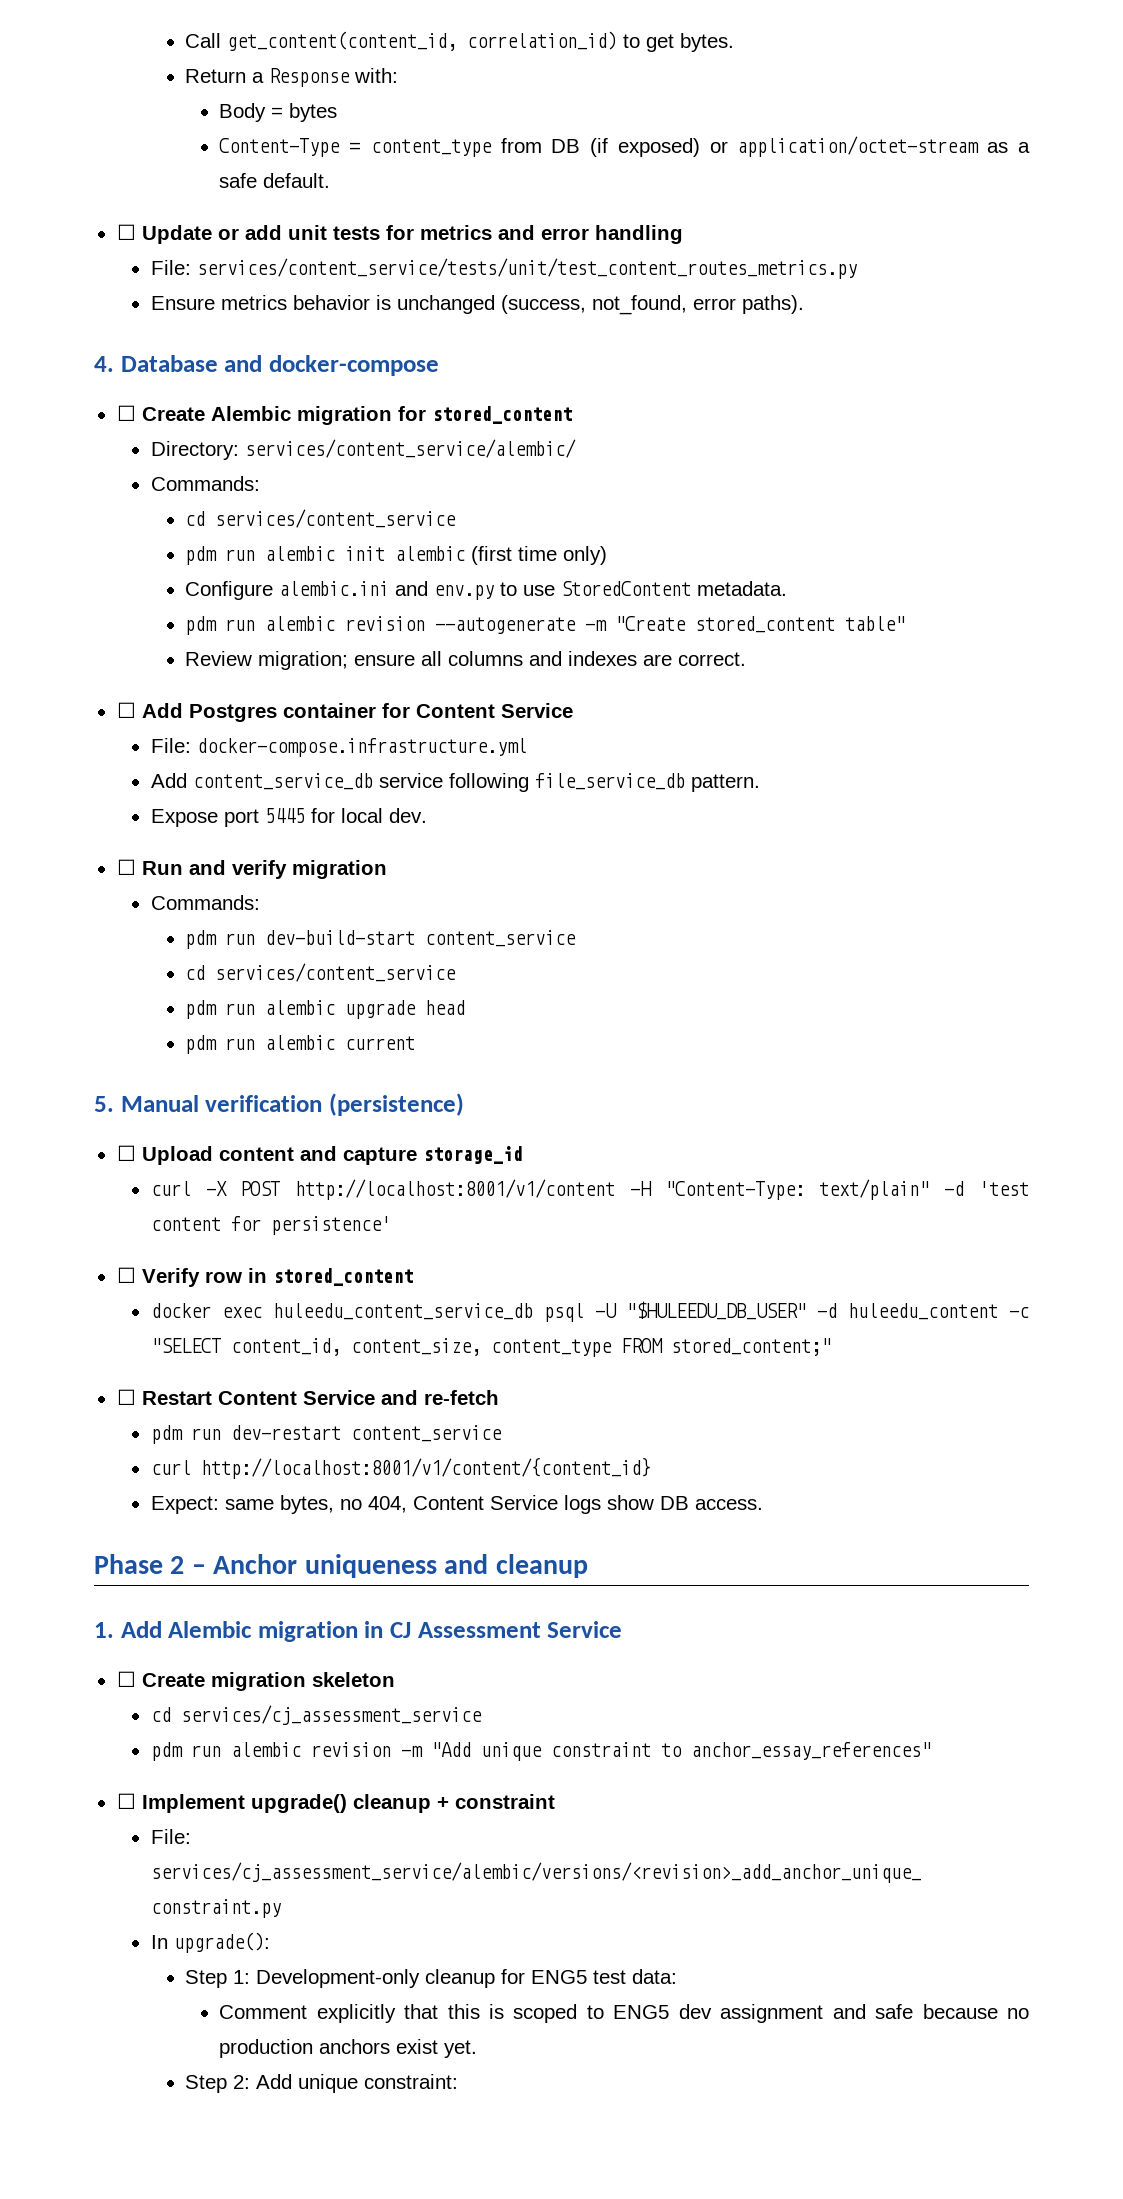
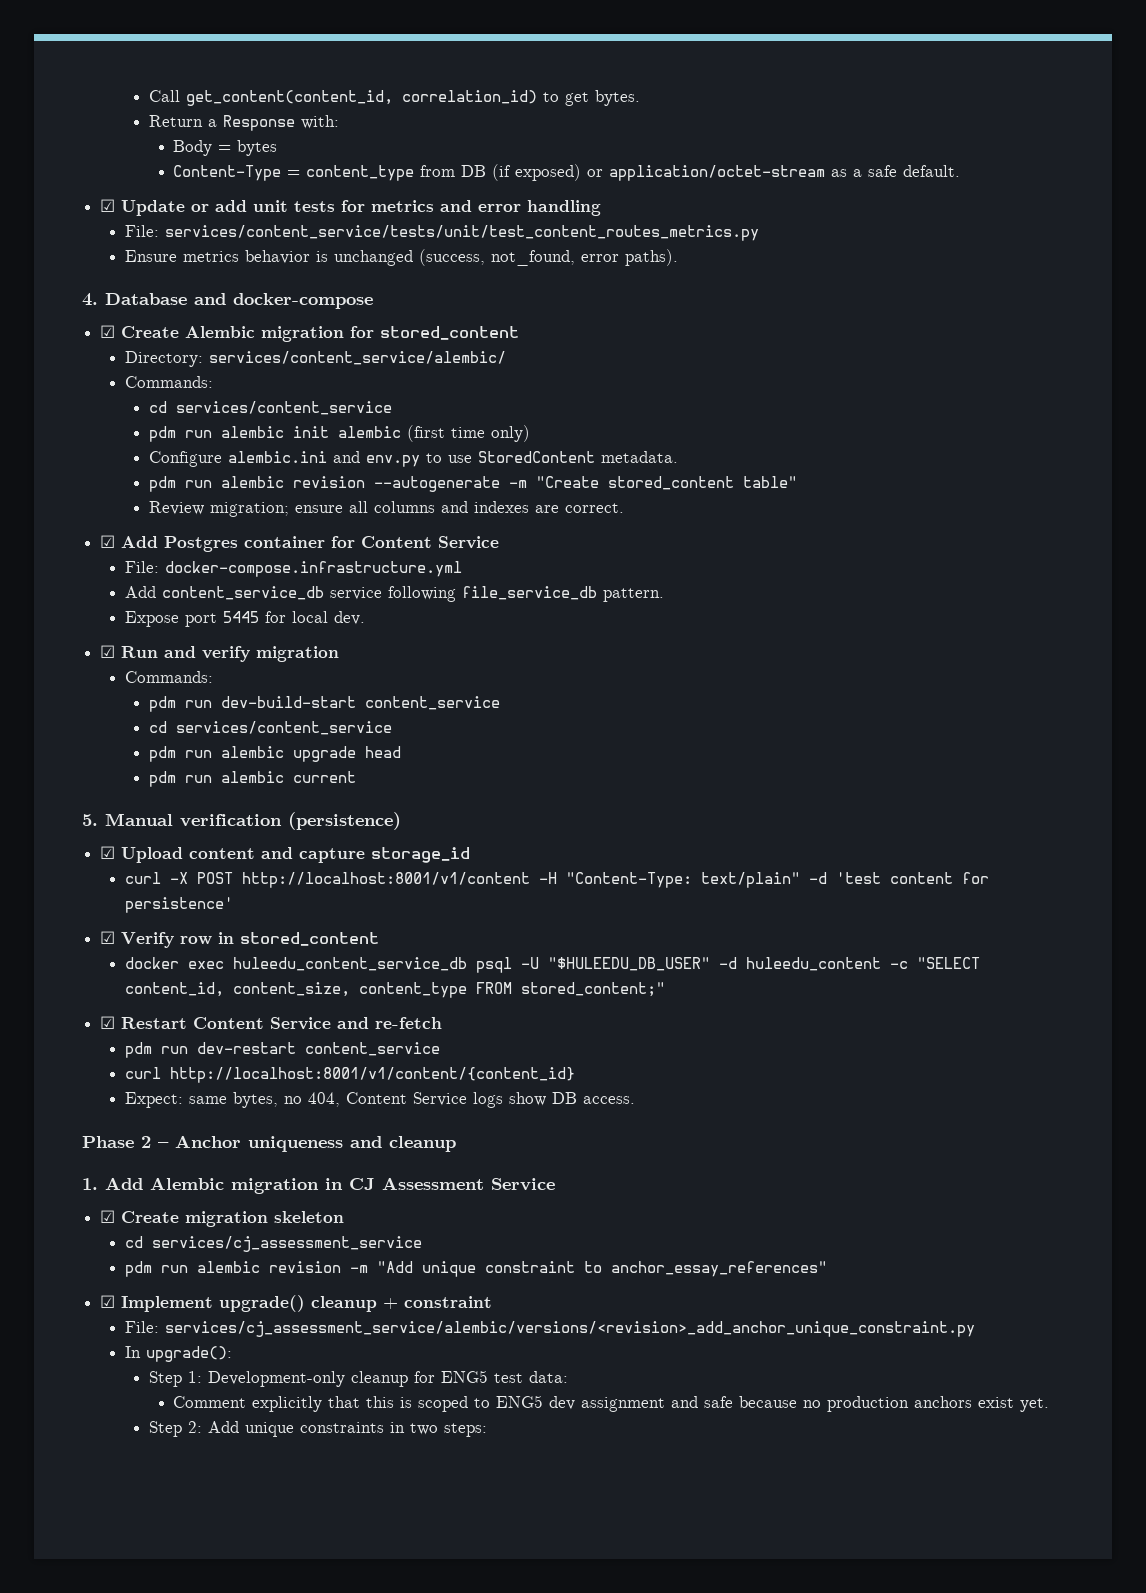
- ☐ Update or add unit tests for metrics and error handling
+ ☑ Update or add unit tests for metrics and error handling
- ☐ Create Alembic migration for stored_content
+ ☑ Create Alembic migration for stored_content
- ☐ Add Postgres container for Content Service
+ ☑ Add Postgres container for Content Service
- ☐ Run and verify migration
+ ☑ Run and verify migration
- ☐ Upload content and capture storage_id
+ ☑ Upload content and capture storage_id
- ☐ Verify row in stored_content
+ ☑ Verify row in stored_content
- ☐ Restart Content Service and re-fetch
+ ☑ Restart Content Service and re-fetch
- ☐ Create migration skeleton
+ ☑ Create migration skeleton
- ☐ Implement upgrade() cleanup + constraint
+ ☑ Implement upgrade() cleanup + constraint
- Step 2: Add unique constraint:
+ Step 2: Add unique constraints in two steps:

